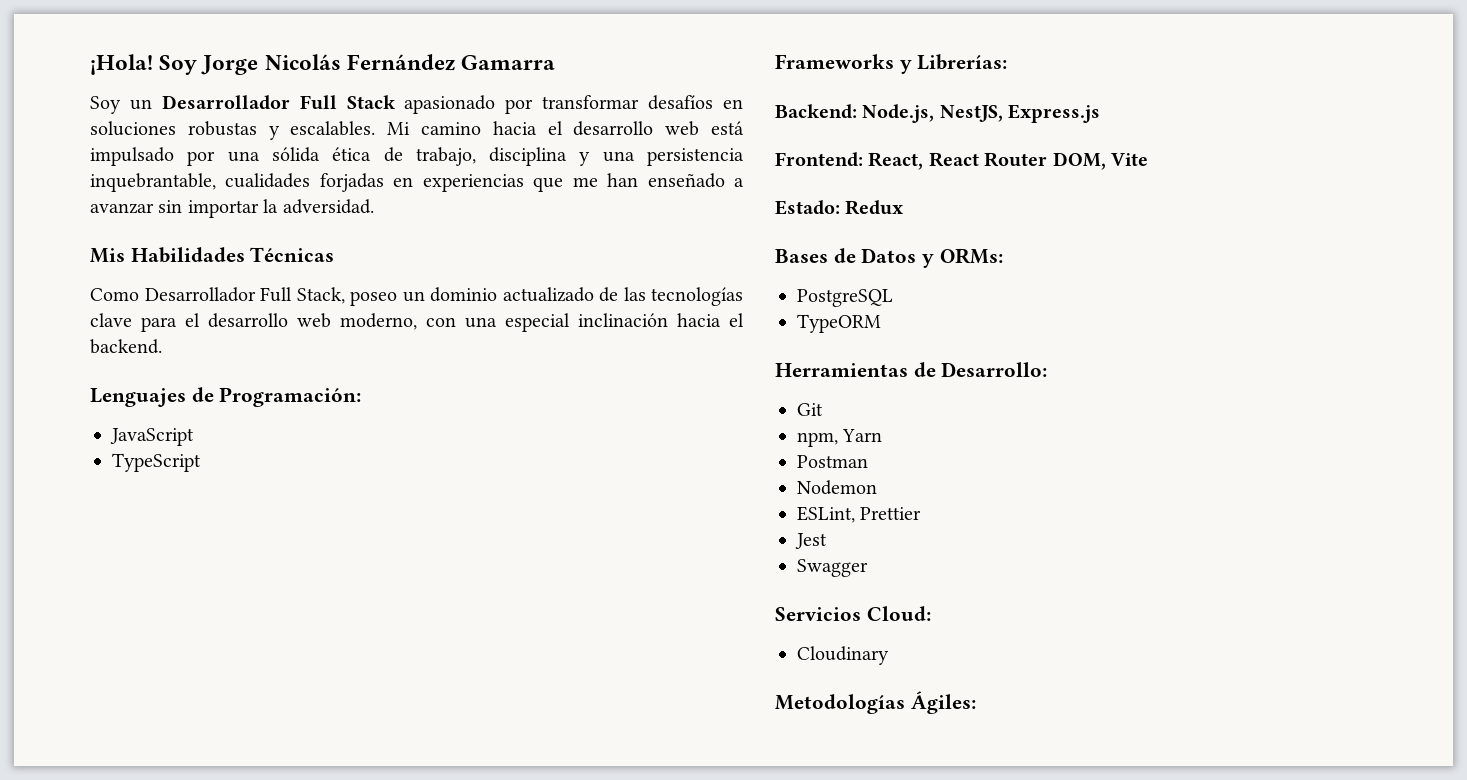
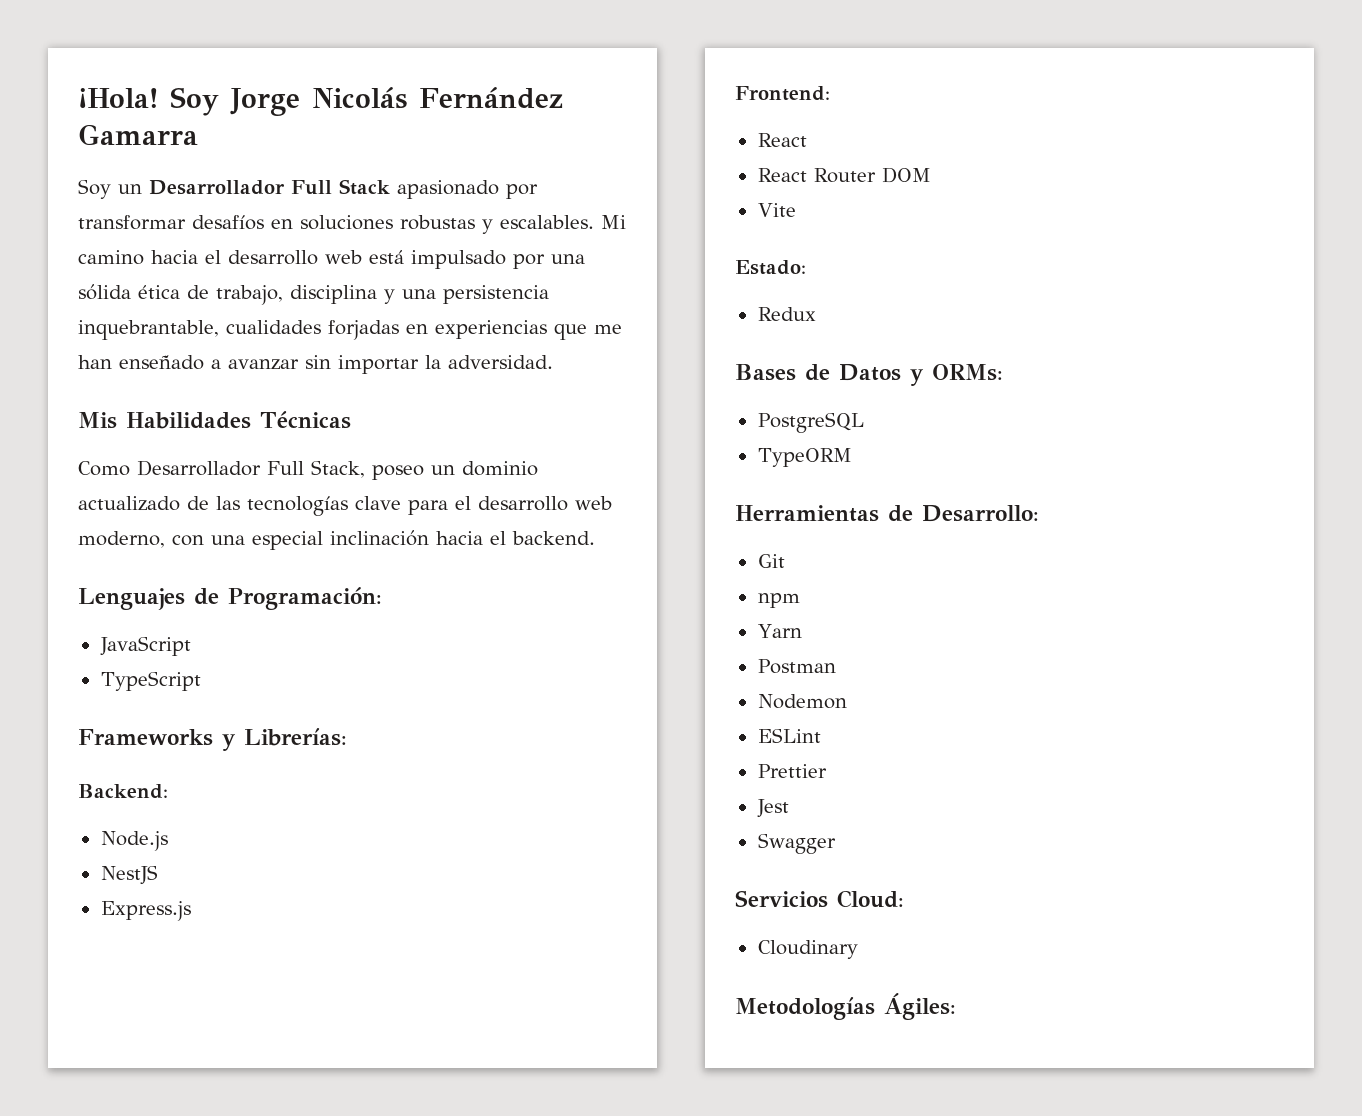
- Backend: Node.js, NestJS, Express.js
+ Backend:
+ Node.js
+ NestJS
+ Express.js
- Frontend: React, React Router DOM, Vite
+ Frontend:
+ React
+ React Router DOM
+ Vite
- Estado: Redux
+ Estado:
+ Redux
- npm, Yarn
+ npm
+ Yarn
- ESLint, Prettier
+ ESLint
+ Prettier

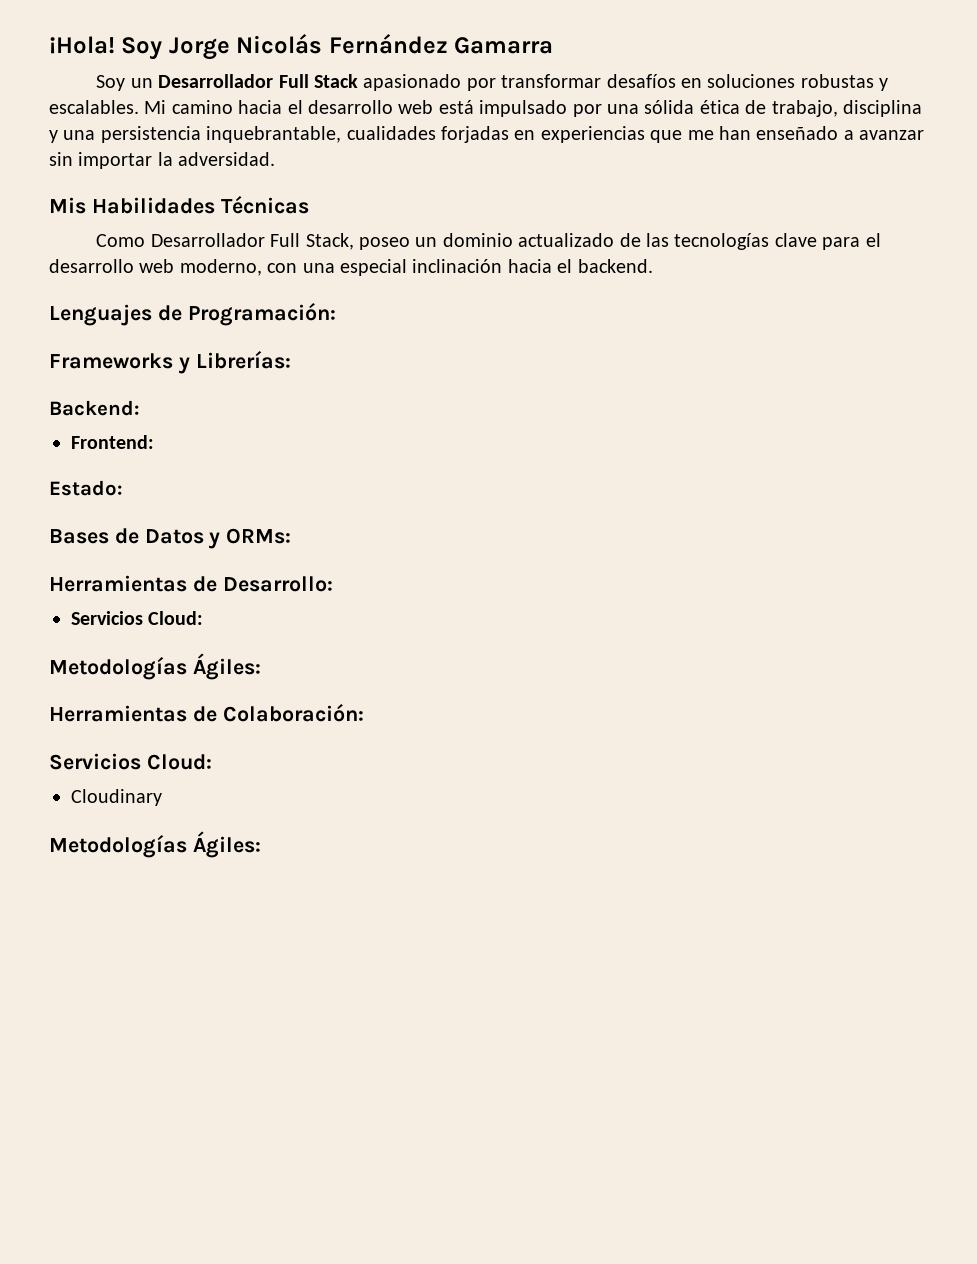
- JavaScript
- TypeScript
- Node.js
- NestJS
- Express.js
  Frontend:
- React
- React Router DOM
- Vite
- Redux
- PostgreSQL
- TypeORM
  Herramientas de Desarrollo:
- Git
- npm
- Yarn
- Postman
- Nodemon
- ESLint
- Prettier
- Jest
- Swagger
+ Servicios Cloud:
+ Metodologías Ágiles:
+ Herramientas de Colaboración:

